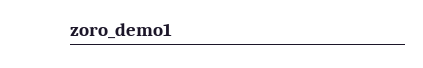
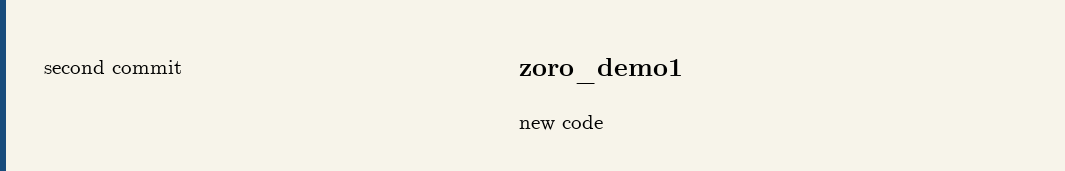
+ second commit
+ new code

